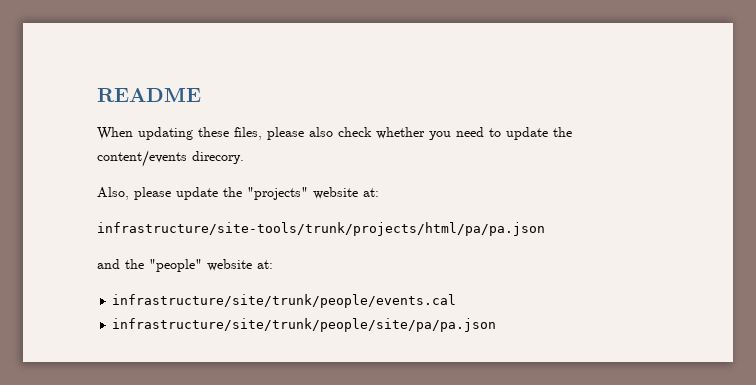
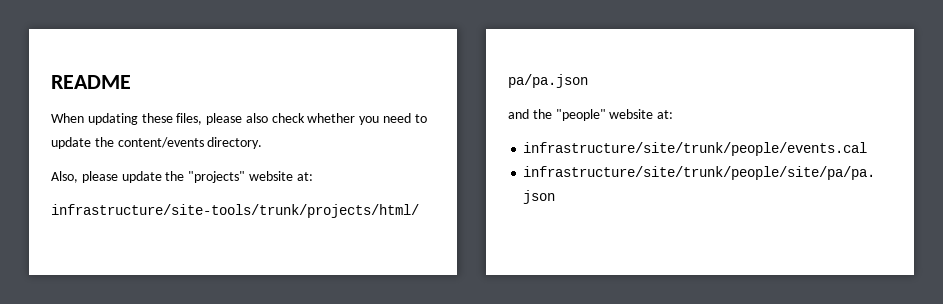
- When updating these files, please also check whether you need to update the content/events direcory.
+ When updating these files, please also check whether you need to update the content/events directory.

